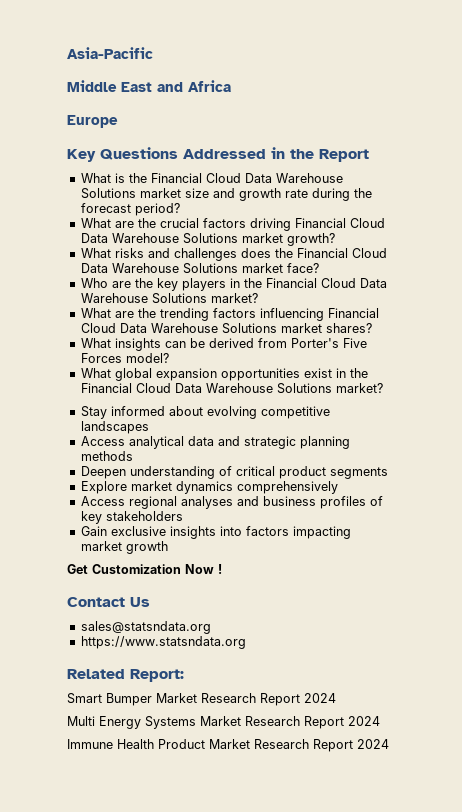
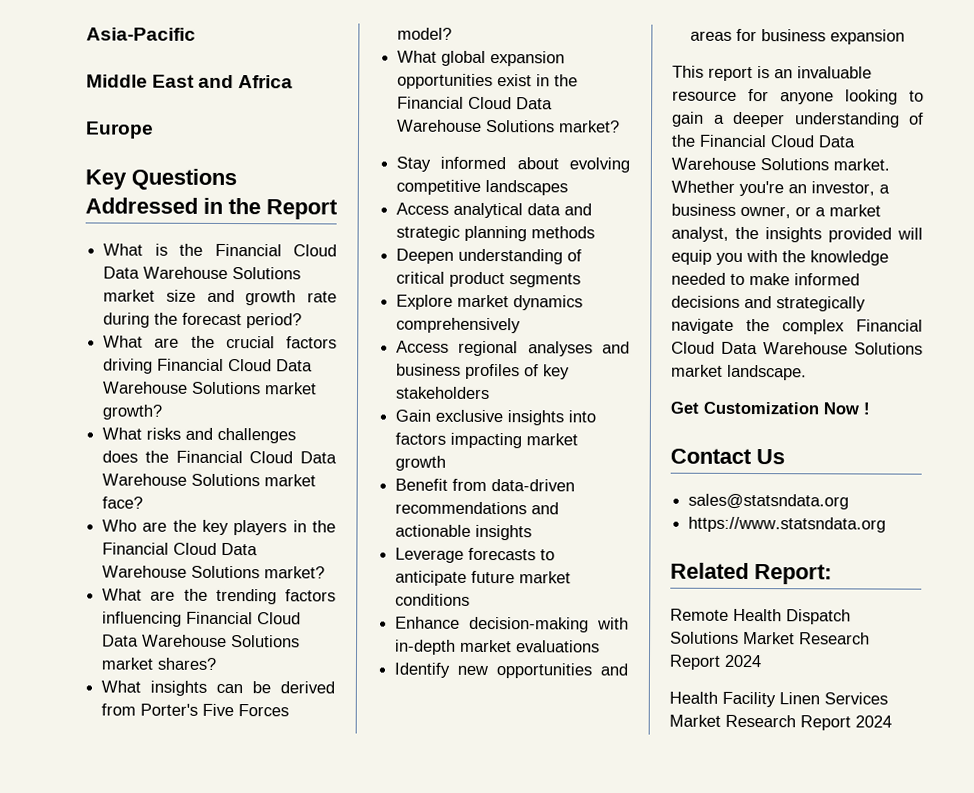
+ Benefit from data-driven recommendations and actionable insights
+ Leverage forecasts to anticipate future market conditions
+ Enhance decision-making with in-depth market evaluations
+ Identify new opportunities and areas for business expansion
+ This report is an invaluable resource for anyone looking to gain a deeper understanding of the Financial Cloud Data Warehouse Solutions market. Whether you're an investor, a business owner, or a market analyst, the insights provided will equip you with the knowledge needed to make informed decisions and strategically navigate the complex Financial Cloud Data Warehouse Solutions market landscape.
- Smart Bumper Market Research Report 2024
- Multi Energy Systems Market Research Report 2024
- Immune Health Product Market Research Report 2024
+ Remote Health Dispatch Solutions Market Research Report 2024
+ Health Facility Linen Services Market Research Report 2024

